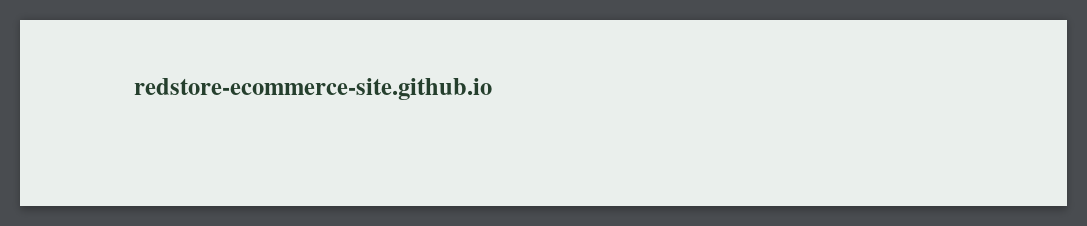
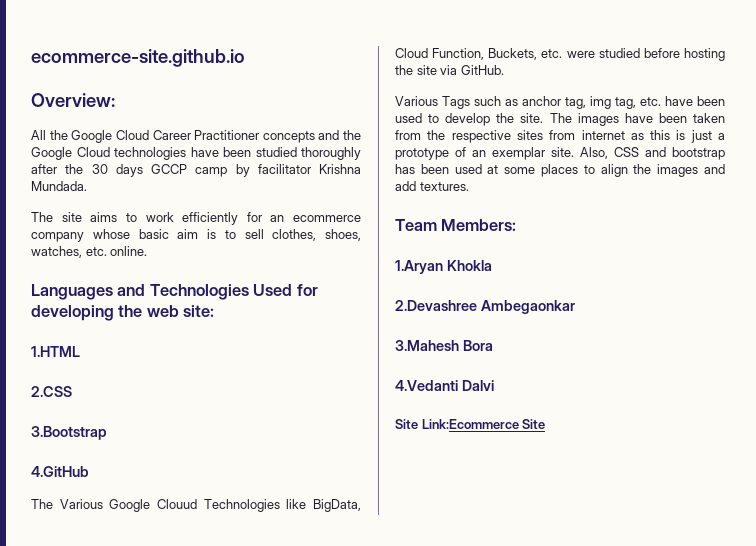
- redstore-ecommerce-site.github.io
+ ecommerce-site.github.io
+ Overview:
+ All the Google Cloud Career Practitioner concepts and the Google Cloud technologies have been studied thoroughly after the 30 days GCCP camp by facilitator Krishna Mundada.
+ The site aims to work efficiently for an ecommerce company whose basic aim is to sell clothes, shoes, watches, etc. online.
+ Languages and Technologies Used for developing the web site:
+ 1.HTML
+ 2.CSS
+ 3.Bootstrap
+ 4.GitHub
+ The Various Google Clouud Technologies like BigData, Cloud Function, Buckets, etc. were studied before hosting the site via GitHub.
+ Various Tags such as anchor tag, img tag, etc. have been used to develop the site. The images have been taken from the respective sites from internet as this is just a prototype of an exemplar site. Also, CSS and bootstrap has been used at some places to align the images and add textures.
+ Team Members:
+ 1.Aryan Khokla
+ 2.Devashree Ambegaonkar
+ 3.Mahesh Bora
+ 4.Vedanti Dalvi
+ Site Link:Ecommerce Site

